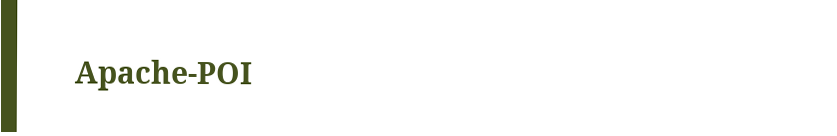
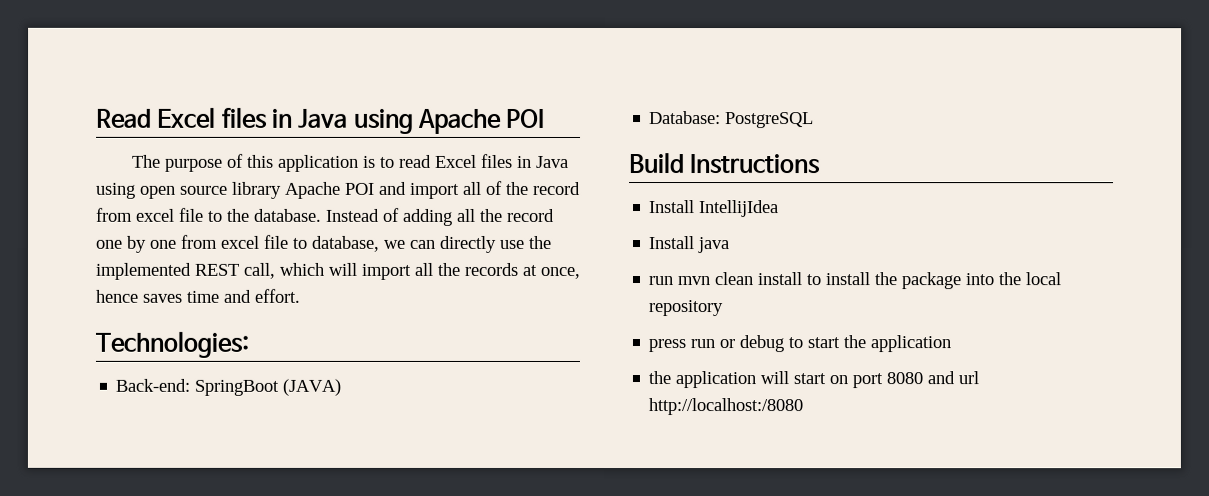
- Apache-POI
+ Read Excel files in Java using Apache POI
+ The purpose of this application is to read Excel files in Java using open source library Apache POI and import all of the record from excel file to the database. Instead of adding all the record one by one from excel file to database, we can directly use the implemented REST call, which will import all the records at once, hence saves time and effort.
+ Technologies:
+ Back-end: SpringBoot (JAVA)
+ Database: PostgreSQL
+ Build Instructions
+ Install IntellijIdea
+ Install java
+ run mvn clean install to install the package into the local repository
+ press run or debug to start the application
+ the application will start on port 8080 and url http://localhost:/8080

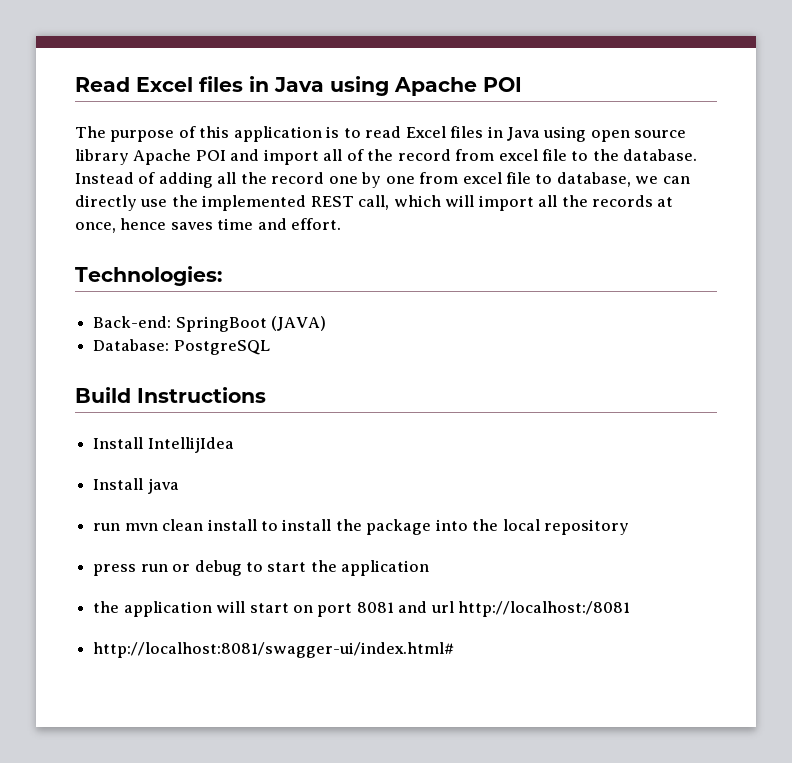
- the application will start on port 8080 and url http://localhost:/8080
+ the application will start on port 8081 and url http://localhost:/8081
+ http://localhost:8081/swagger-ui/index.html#

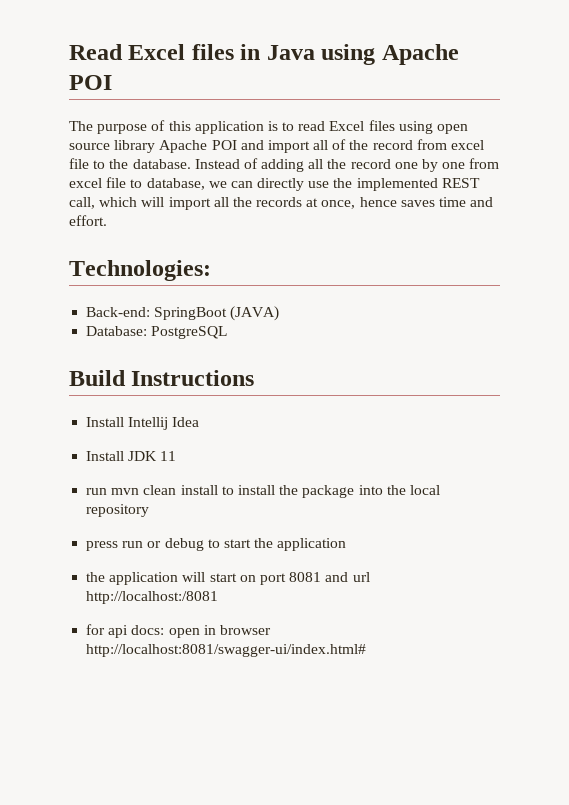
- The purpose of this application is to read Excel files in Java using open source library Apache POI and import all of the record from excel file to the database.
+ The purpose of this application is to read Excel files using open source library Apache POI and import all of the record from excel file to the database.
- Install IntellijIdea
- Install java
+ Install Intellij Idea
+ Install JDK 11
- http://localhost:8081/swagger-ui/index.html#
+ for api docs: open in browser http://localhost:8081/swagger-ui/index.html#

